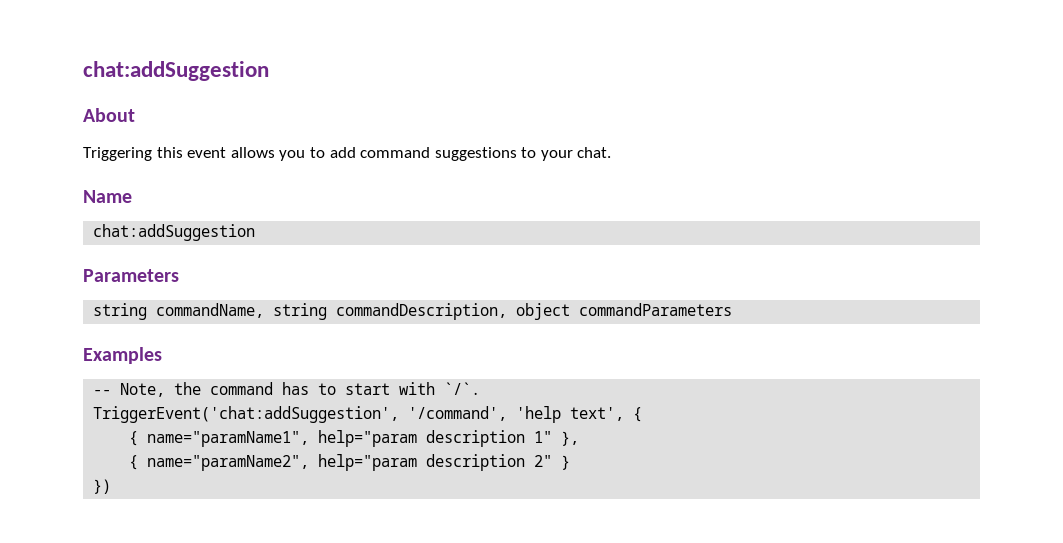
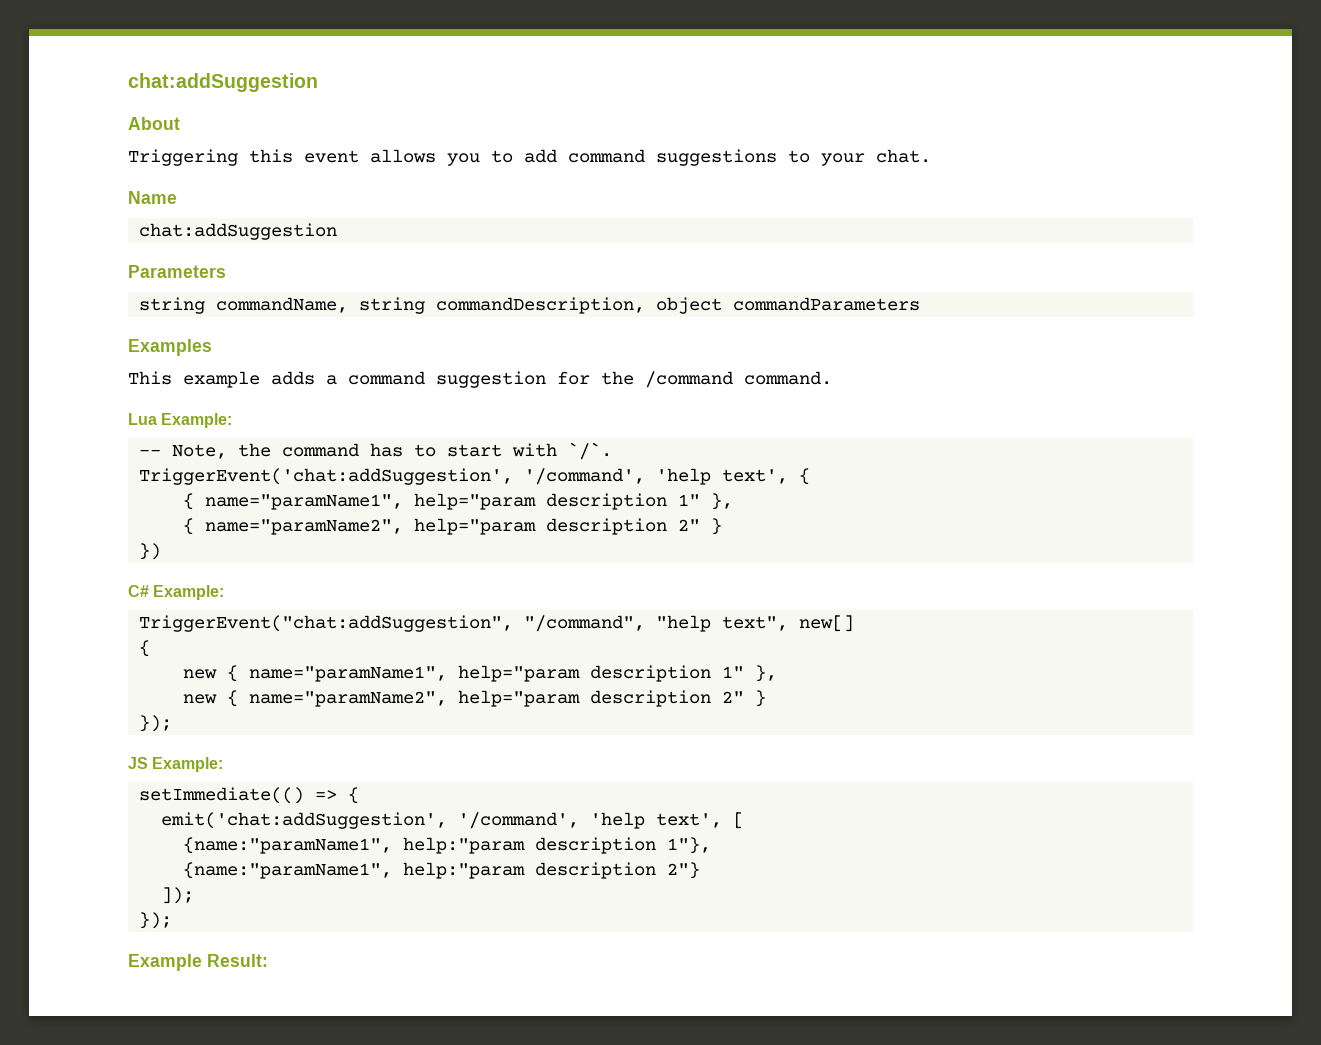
+ This example adds a command suggestion for the /command command.
+ Lua Example:
+ C# Example:
+ TriggerEvent("chat:addSuggestion", "/command", "help text", new[]
+ {
+ new { name="paramName1", help="param description 1" },
+ new { name="paramName2", help="param description 2" }
+ });
+ JS Example:
+ setImmediate(() => {
+ emit('chat:addSuggestion', '/command', 'help text', [
+ {name:"paramName1", help:"param description 1"},
+ {name:"paramName1", help:"param description 2"}
+ ]);
+ });
+ Example Result:

